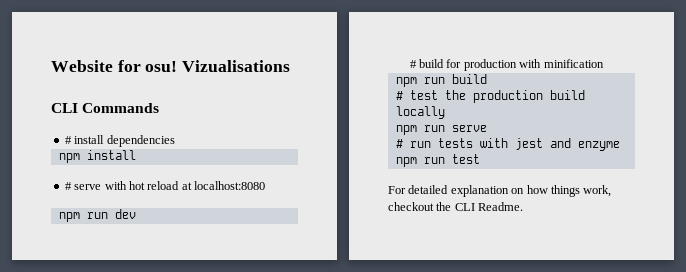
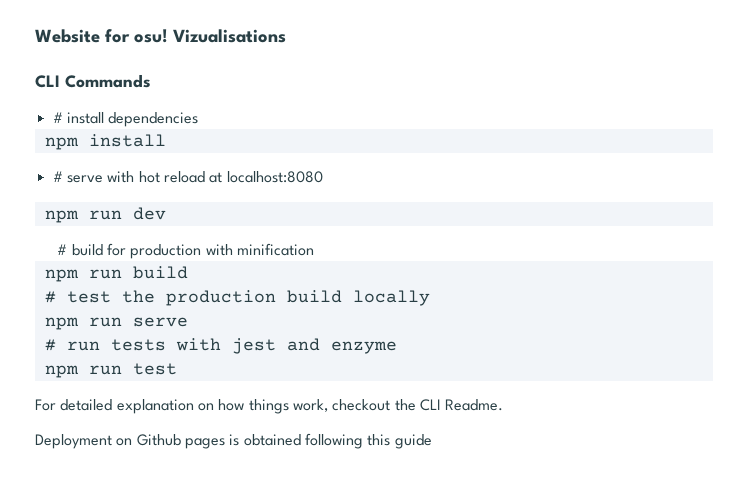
+ Deployment on Github pages is obtained following this guide

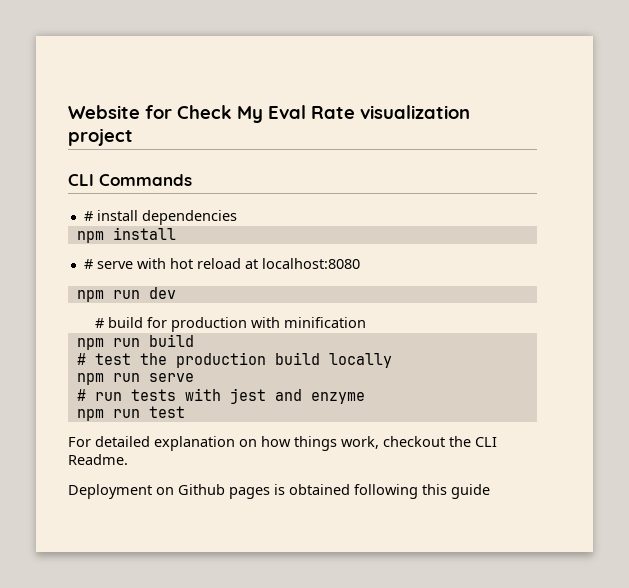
- Website for osu! Vizualisations
+ Website for Check My Eval Rate visualization project

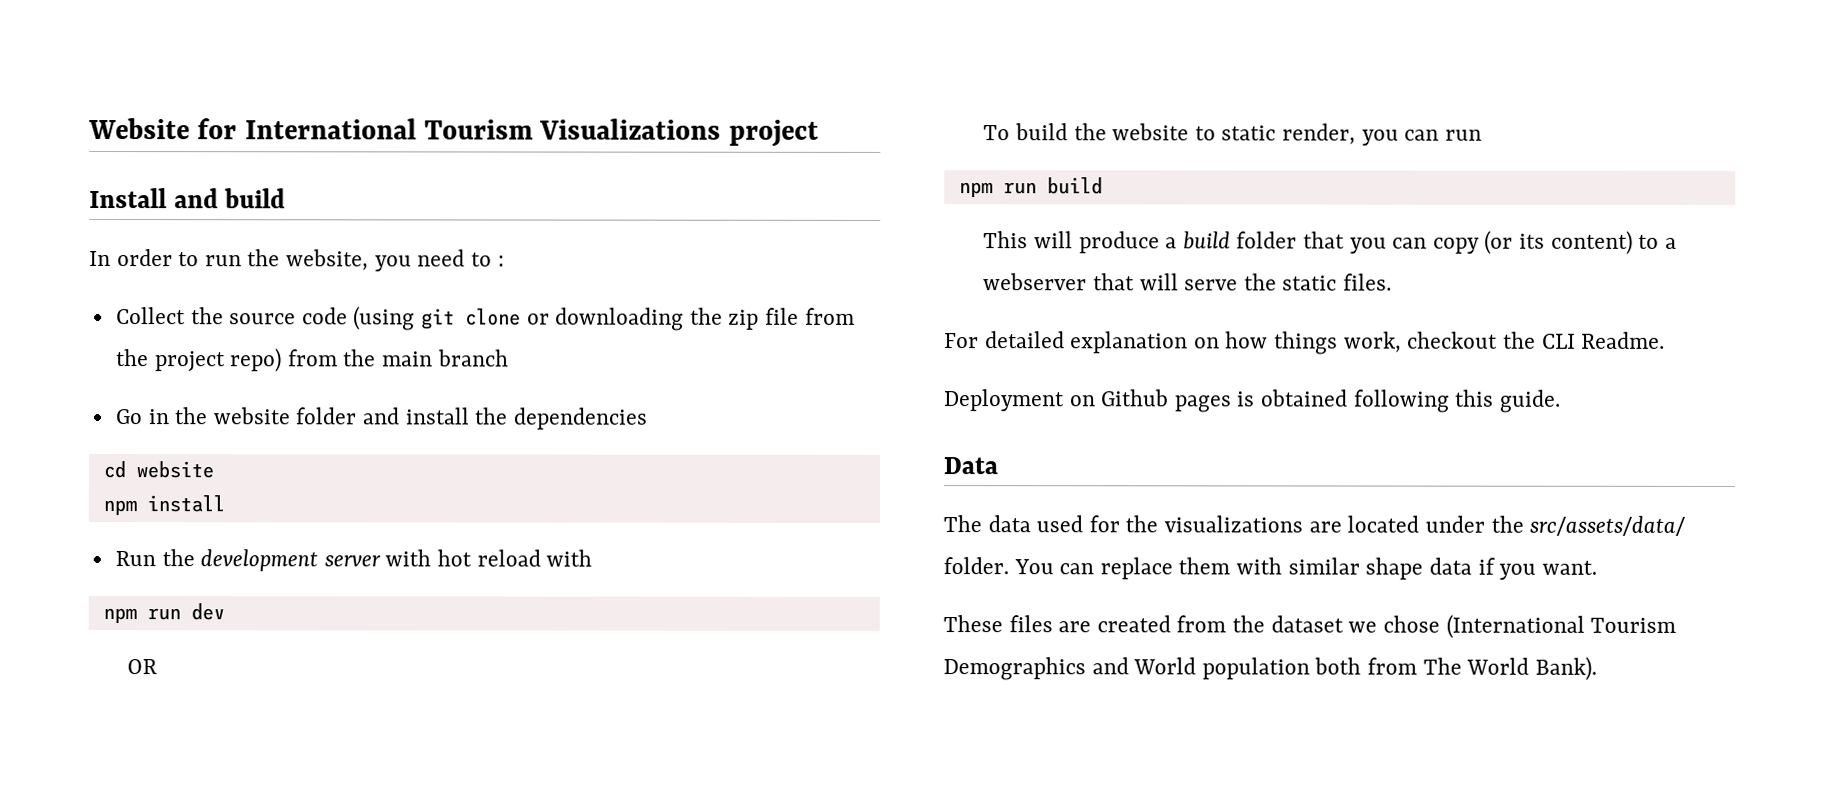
- Website for Check My Eval Rate visualization project
- CLI Commands
- # install dependencies
+ Website for International Tourism Visualizations project
+ Install and build
+ In order to run the website, you need to :
+ Collect the source code (using git clone or downloading the zip file from the project repo) from the main branch
+ Go in the website folder and install the dependencies
+ cd website
- # serve with hot reload at localhost:8080
+ Run the development server with hot reload with
- # build for production with minification
+ OR
+ To build the website to static render, you can run
  npm run build
- # test the production build locally
- npm run serve
- # run tests with jest and enzyme
- npm run test
+ This will produce a build folder that you can copy (or its content) to a webserver that will serve the static files.
- Deployment on Github pages is obtained following this guide
+ Deployment on Github pages is obtained following this guide.
+ Data
+ The data used for the visualizations are located under the src/assets/data/ folder. You can replace them with similar shape data if you want.
+ These files are created from the dataset we chose (International Tourism Demographics and World population both from The World Bank).

